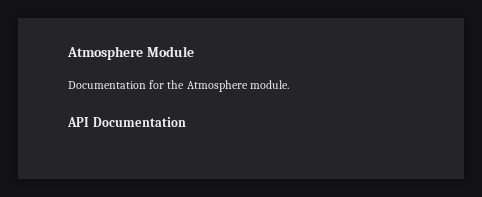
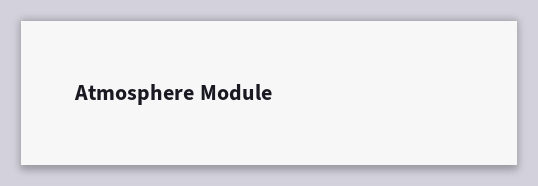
- Documentation for the Atmosphere module.
- API Documentation

